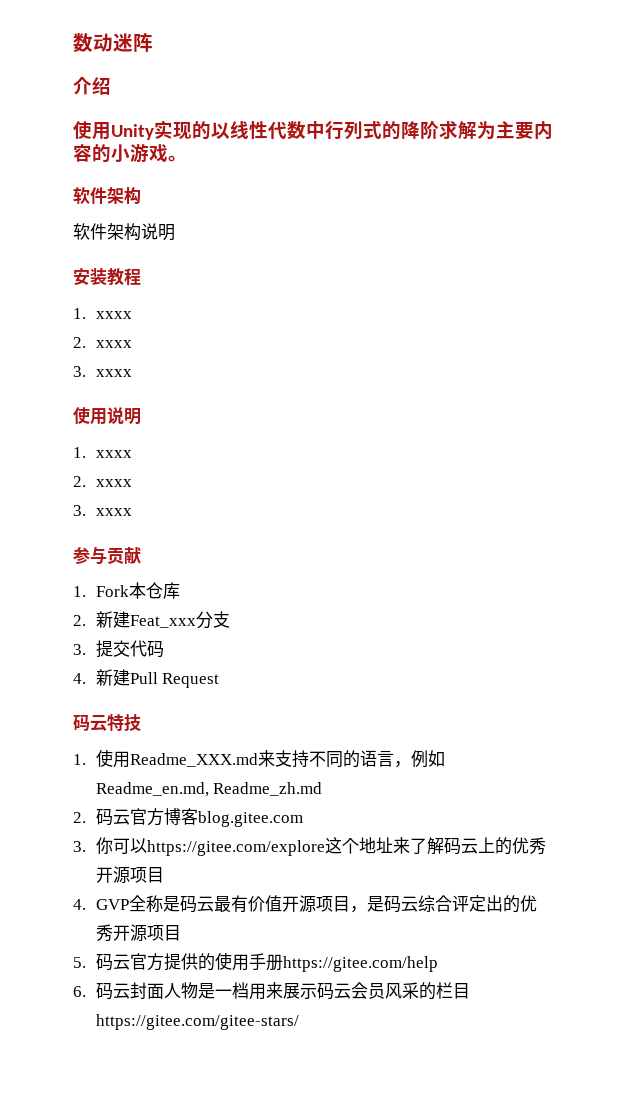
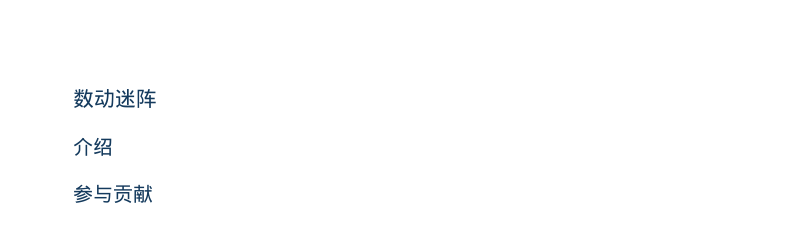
- 使用Unity实现的以线性代数中行列式的降阶求解为主要内容的小游戏。
- 软件架构
- 软件架构说明
- 安装教程
- 1. xxxx
- 2. xxxx
- 3. xxxx
- 使用说明
- 1. xxxx
- 2. xxxx
- 3. xxxx
  参与贡献
- 1. Fork本仓库
- 2.新建Feat_xxx分支
- 3.提交代码
- 4.新建Pull Request
- 码云特技
- 1.使用Readme_XXX.md来支持不同的语言，例如Readme_en.md, Readme_zh.md
- 2.码云官方博客blog.gitee.com
- 3.你可以https://gitee.com/explore这个地址来了解码云上的优秀开源项目
- 4. GVP全称是码云最有价值开源项目，是码云综合评定出的优秀开源项目
- 5.码云官方提供的使用手册https://gitee.com/help
- 6.码云封面人物是一档用来展示码云会员风采的栏目https://gitee.com/gitee-stars/

